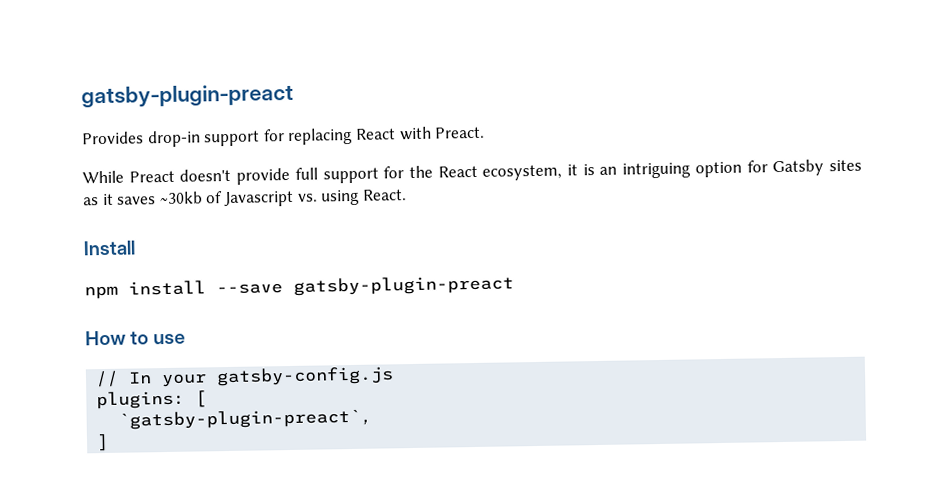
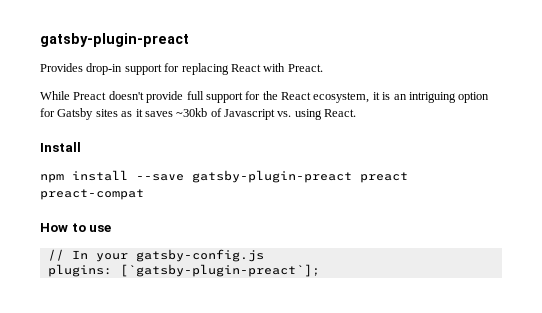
- npm install --save gatsby-plugin-preact
+ npm install --save gatsby-plugin-preact preact preact-compat
- plugins: [
- `gatsby-plugin-preact`,
- ]
+ plugins: [`gatsby-plugin-preact`];

